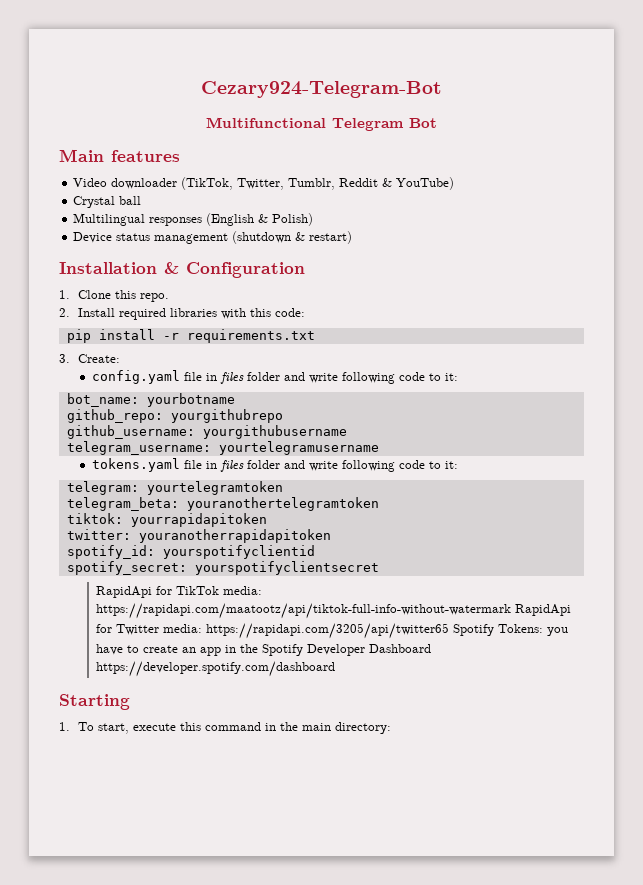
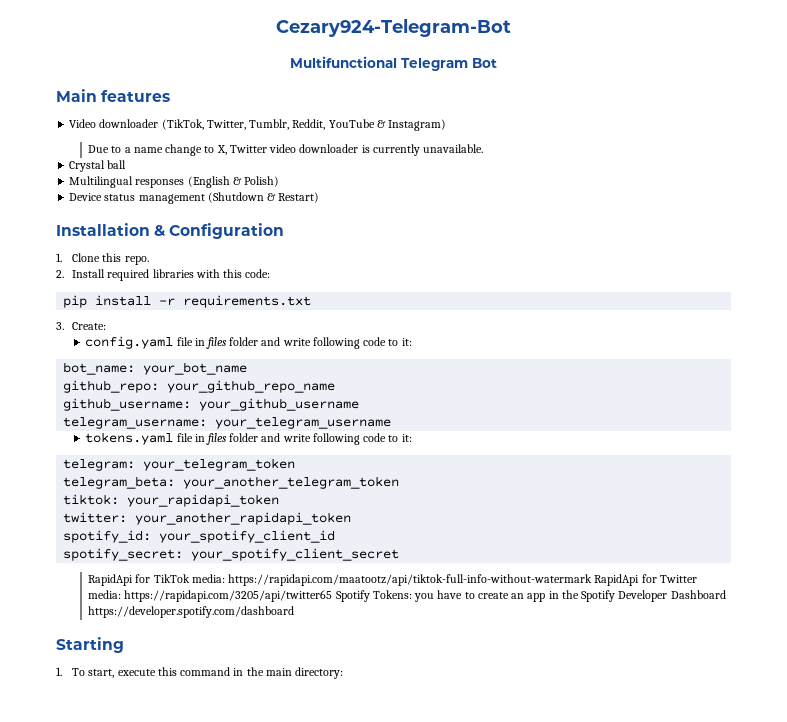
- Video downloader (TikTok, Twitter, Tumblr, Reddit & YouTube)
+ Video downloader (TikTok, Twitter, Tumblr, Reddit, YouTube & Instagram)
+ Due to a name change to X, Twitter video downloader is currently unavailable.
- Device status management (shutdown & restart)
+ Device status management (Shutdown & Restart)
- bot_name: yourbotname
+ bot_name: your_bot_name
- github_repo: yourgithubrepo
+ github_repo: your_github_repo_name
- github_username: yourgithubusername
+ github_username: your_github_username
- telegram_username: yourtelegramusername
+ telegram_username: your_telegram_username
- telegram: yourtelegramtoken
+ telegram: your_telegram_token
- telegram_beta: youranothertelegramtoken
+ telegram_beta: your_another_telegram_token
- tiktok: yourrapidapitoken
+ tiktok: your_rapidapi_token
- twitter: youranotherrapidapitoken
+ twitter: your_another_rapidapi_token
- spotify_id: yourspotifyclientid
+ spotify_id: your_spotify_client_id
- spotify_secret: yourspotifyclientsecret
+ spotify_secret: your_spotify_client_secret

